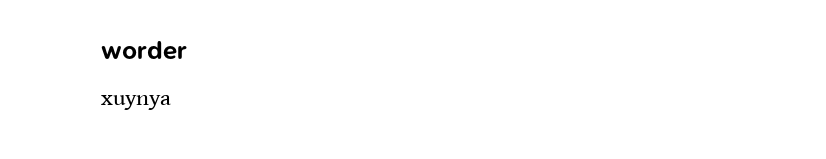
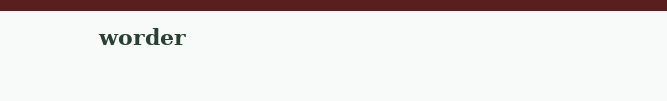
- xuynya

